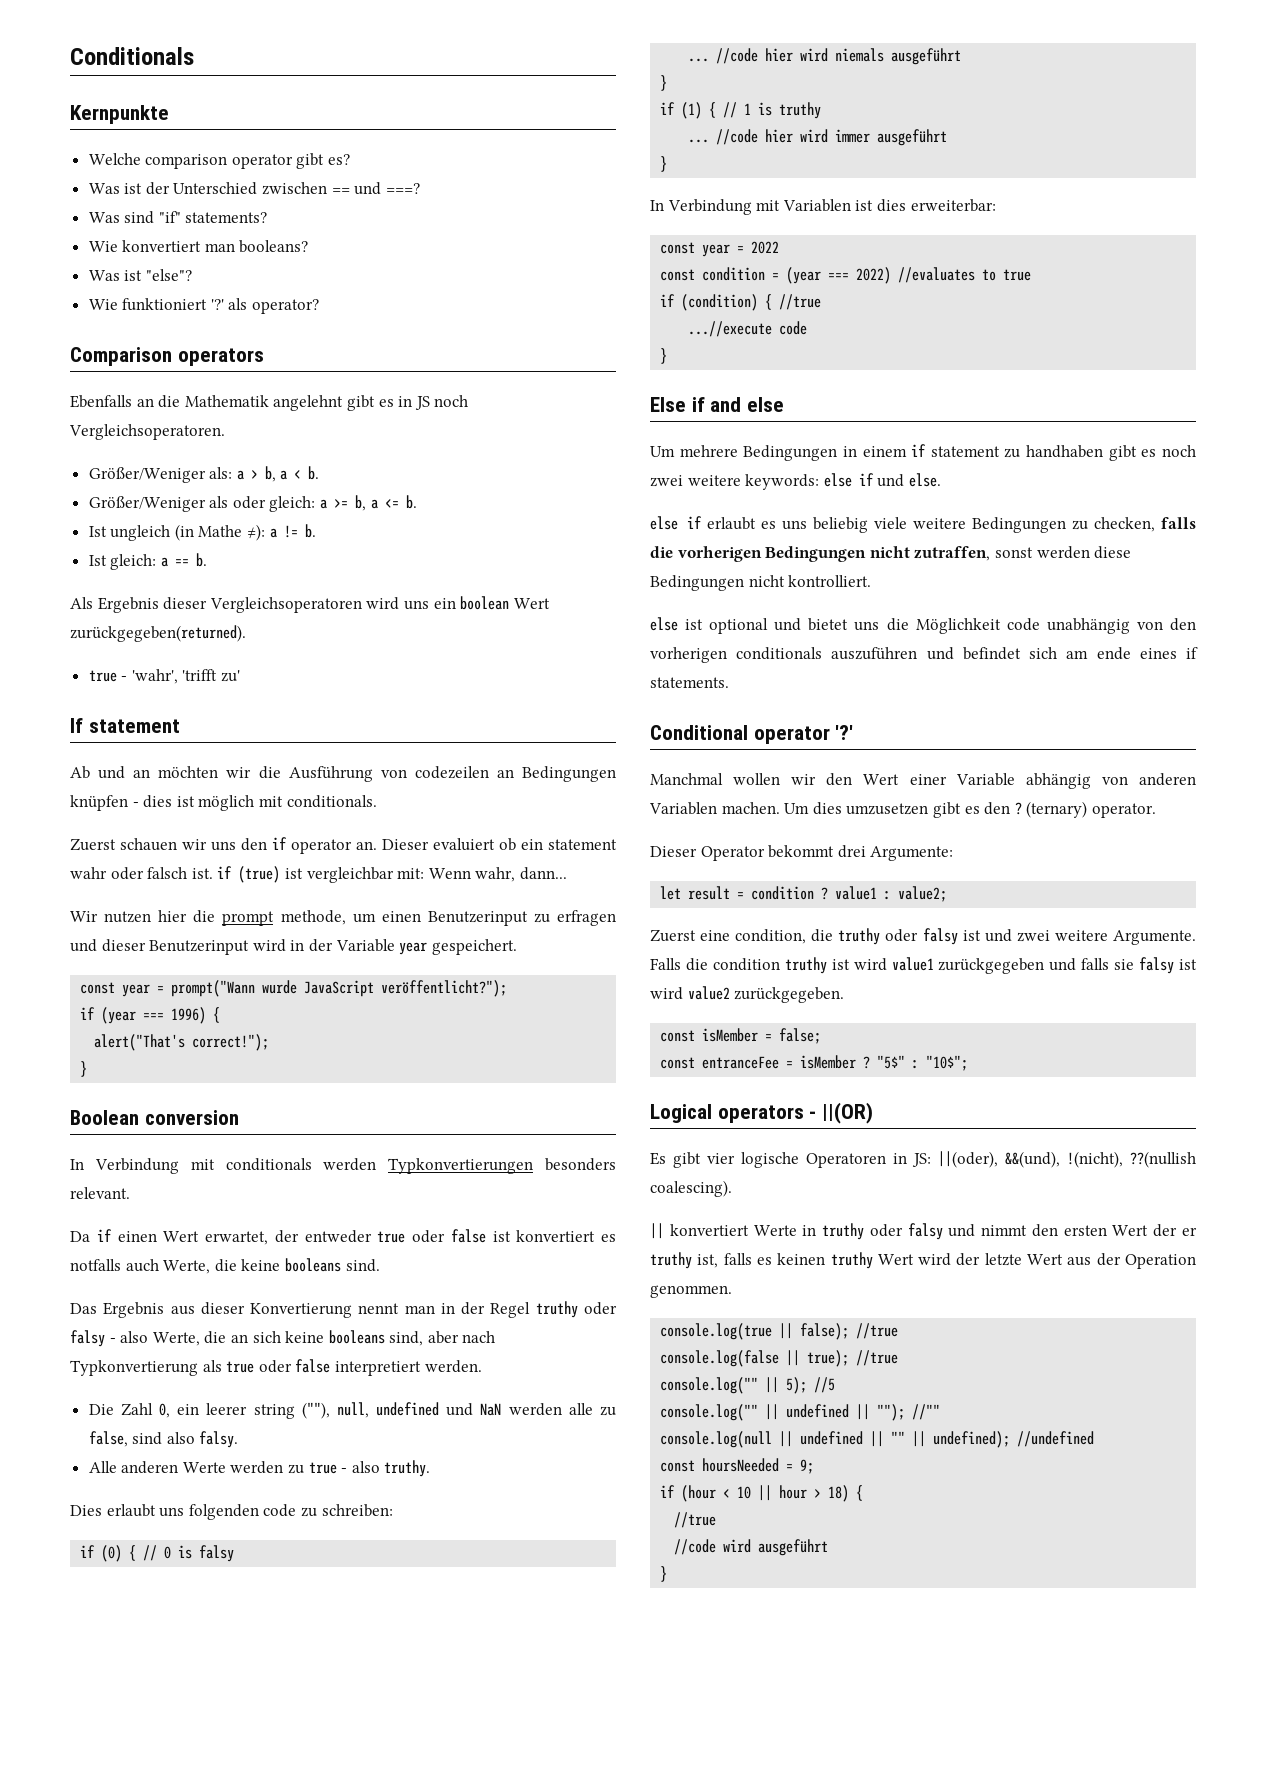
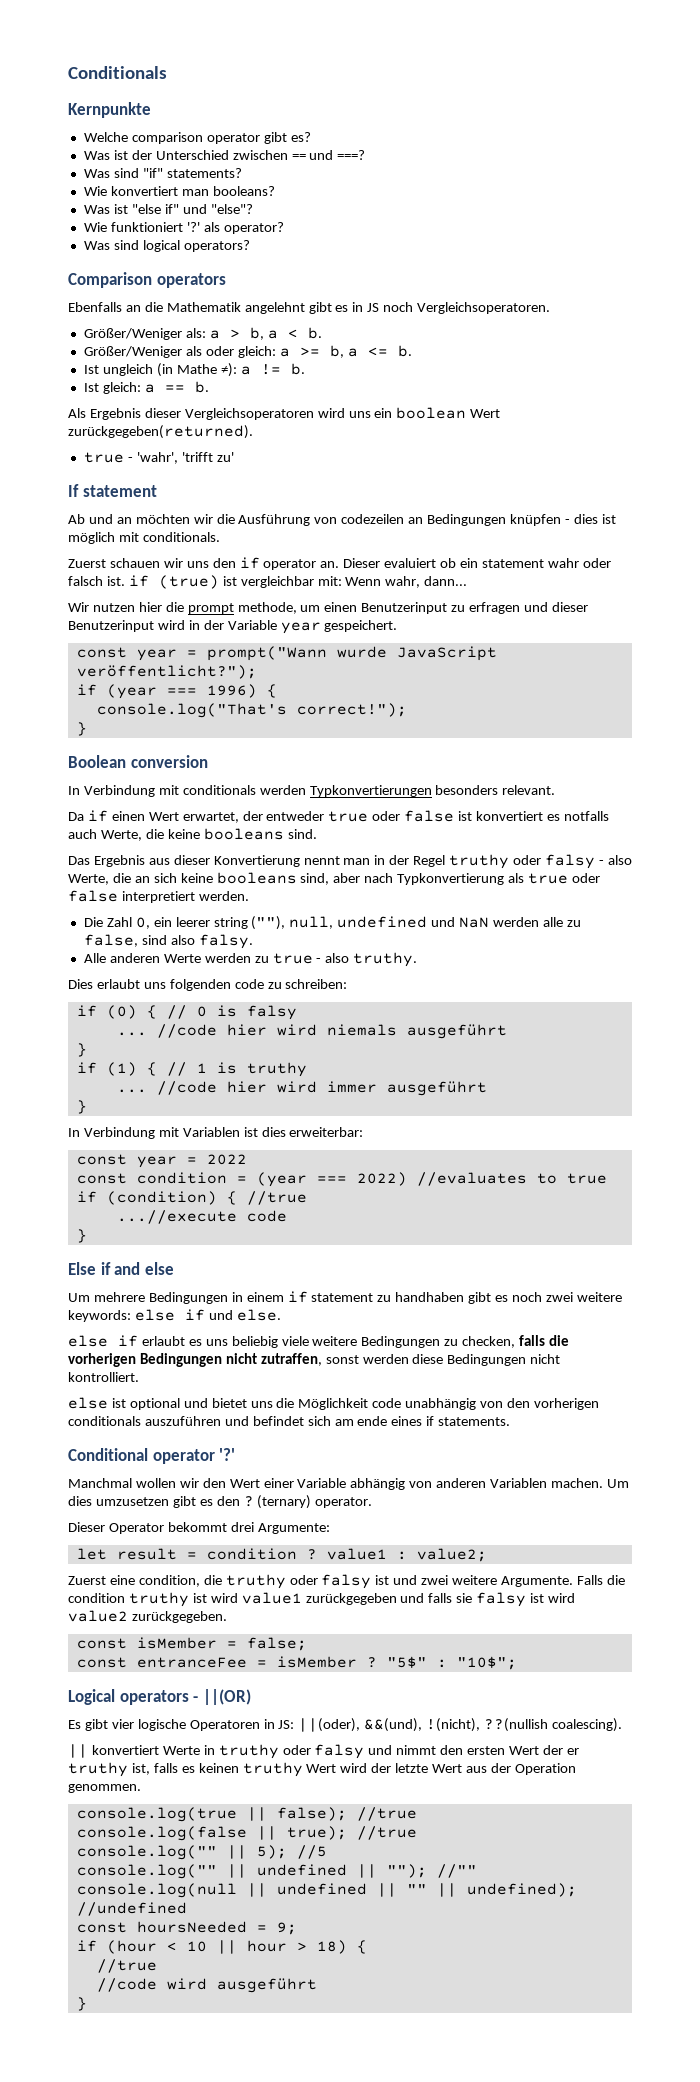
- Was ist "else"?
+ Was ist "else if" und "else"?
+ Was sind logical operators?
- alert("That's correct!");
+ console.log("That's correct!");

